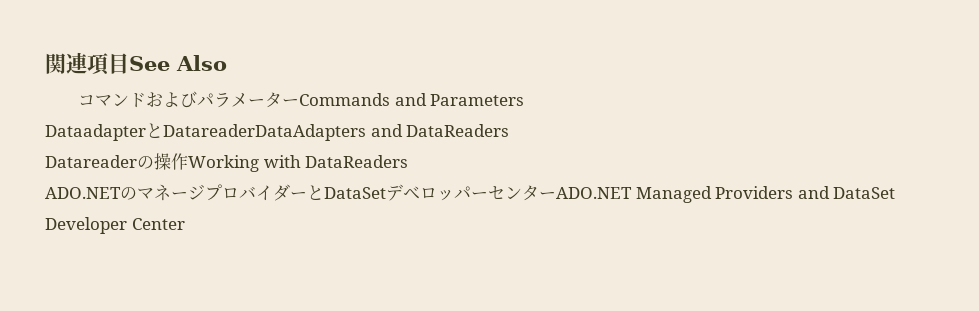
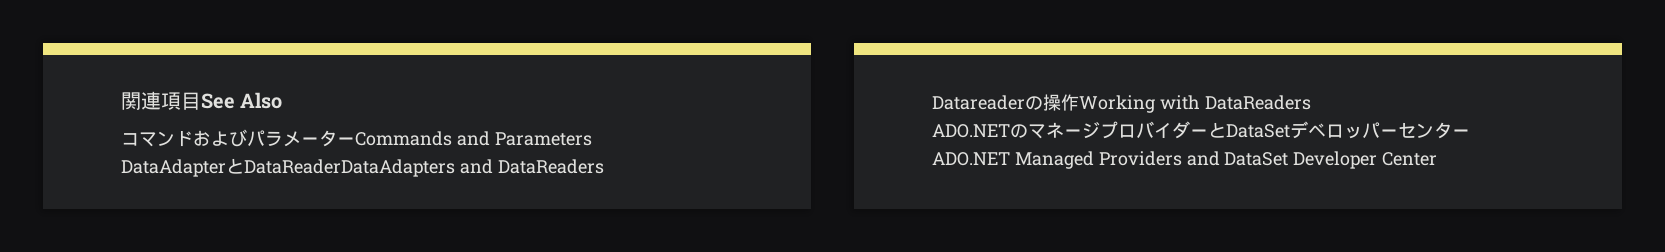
- DataadapterとDatareaderDataAdapters and DataReaders
+ DataAdapterとDataReaderDataAdapters and DataReaders

